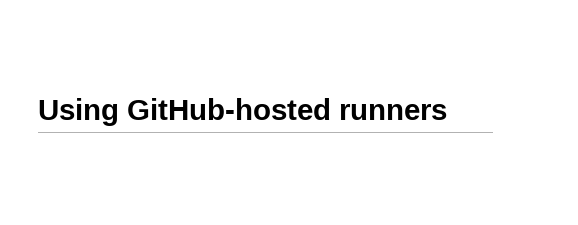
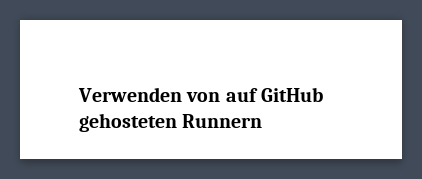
- Using GitHub-hosted runners
+ Verwenden von auf GitHub gehosteten Runnern

